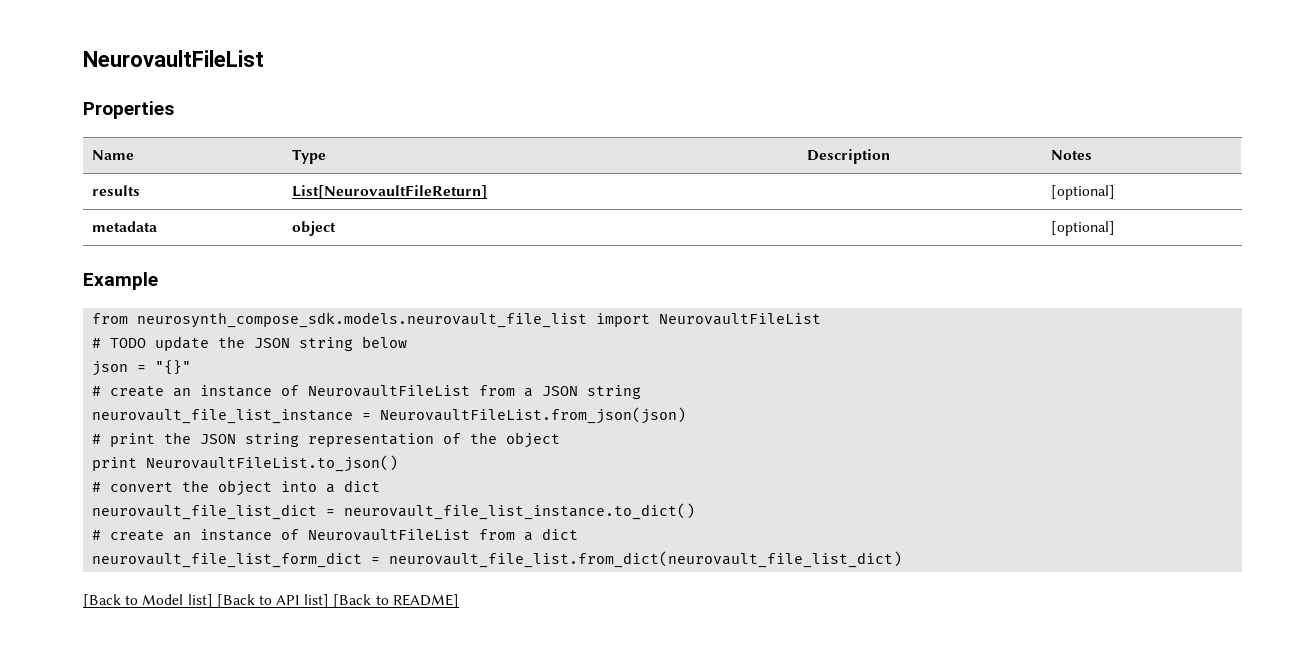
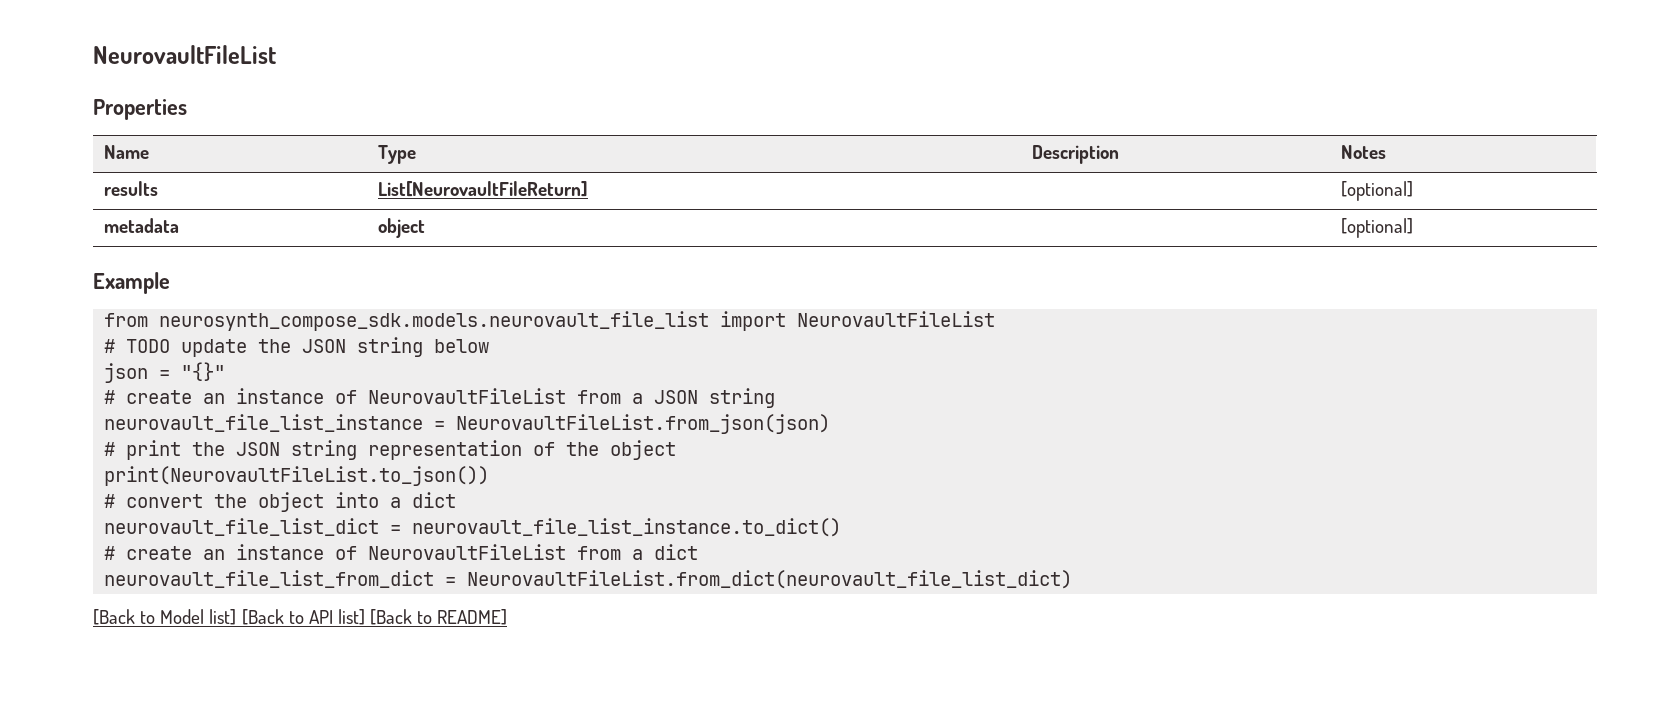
- print NeurovaultFileList.to_json()
+ print(NeurovaultFileList.to_json())
- neurovault_file_list_form_dict = neurovault_file_list.from_dict(neurovault_file_list_dict)
+ neurovault_file_list_from_dict = NeurovaultFileList.from_dict(neurovault_file_list_dict)

